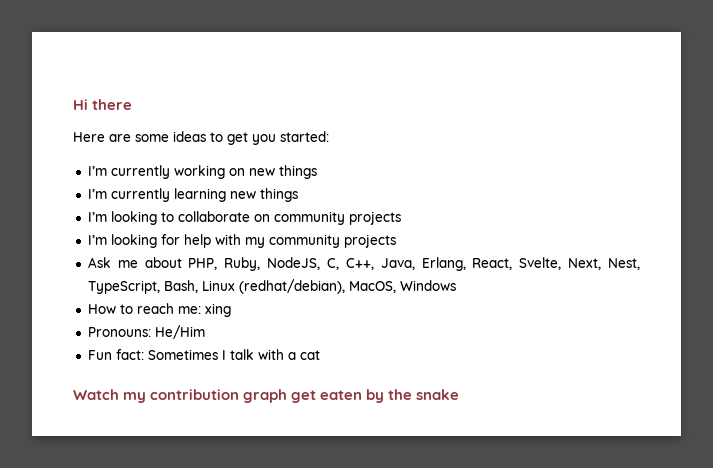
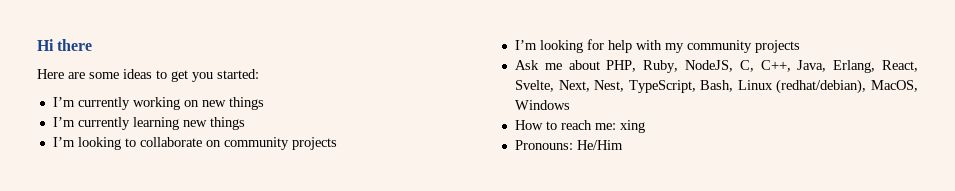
- Fun fact: Sometimes I talk with a cat
- Watch my contribution graph get eaten by the snake

